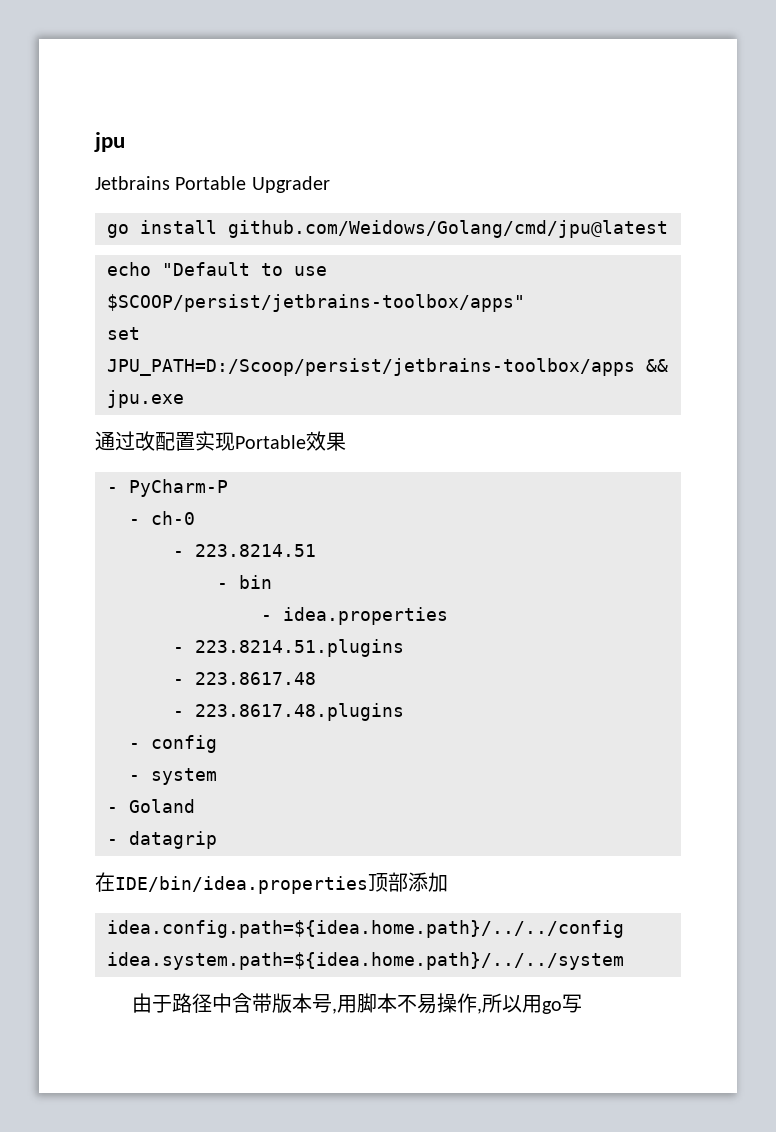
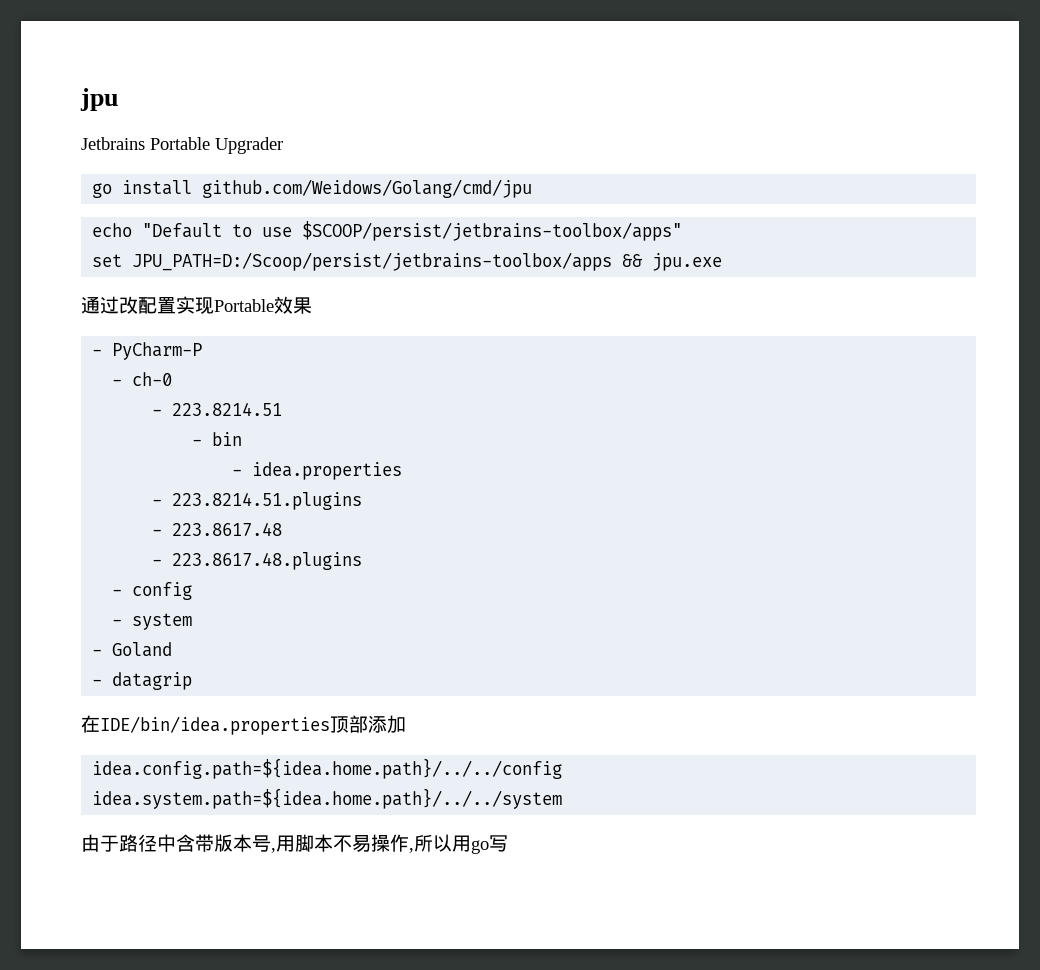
- go install github.com/Weidows/Golang/cmd/jpu@latest
+ go install github.com/Weidows/Golang/cmd/jpu

